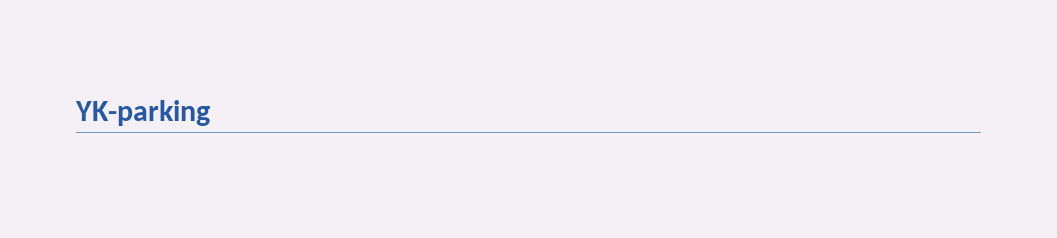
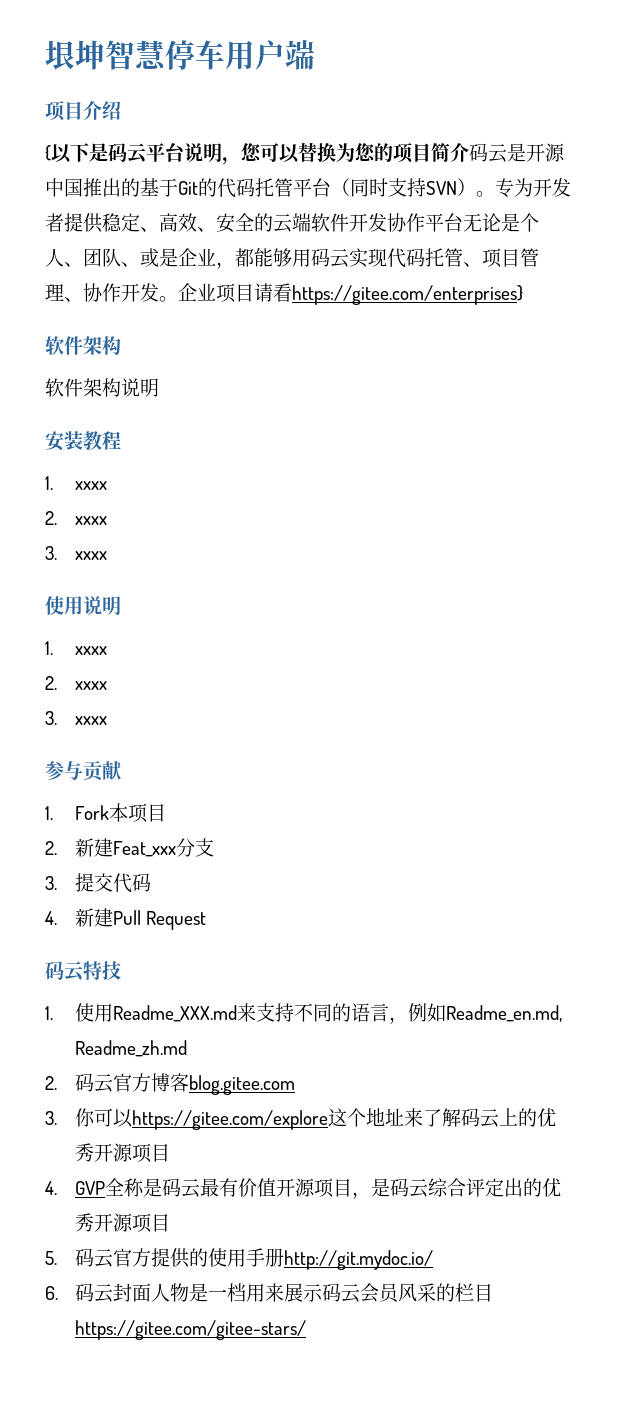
- YK-parking
+ 垠坤智慧停车用户端
+ 项目介绍
+ {以下是码云平台说明，您可以替换为您的项目简介码云是开源中国推出的基于Git的代码托管平台（同时支持SVN）。专为开发者提供稳定、高效、安全的云端软件开发协作平台无论是个人、团队、或是企业，都能够用码云实现代码托管、项目管理、协作开发。企业项目请看https://gitee.com/enterprises}
+ 软件架构
+ 软件架构说明
+ 安装教程
+ 1. xxxx
+ 2. xxxx
+ 3. xxxx
+ 使用说明
+ 1. xxxx
+ 2. xxxx
+ 3. xxxx
+ 参与贡献
+ 1. Fork本项目
+ 2.新建Feat_xxx分支
+ 3.提交代码
+ 4.新建Pull Request
+ 码云特技
+ 1.使用Readme_XXX.md来支持不同的语言，例如Readme_en.md, Readme_zh.md
+ 2.码云官方博客blog.gitee.com
+ 3.你可以https://gitee.com/explore这个地址来了解码云上的优秀开源项目
+ 4. GVP全称是码云最有价值开源项目，是码云综合评定出的优秀开源项目
+ 5.码云官方提供的使用手册http://git.mydoc.io/
+ 6.码云封面人物是一档用来展示码云会员风采的栏目https://gitee.com/gitee-stars/

